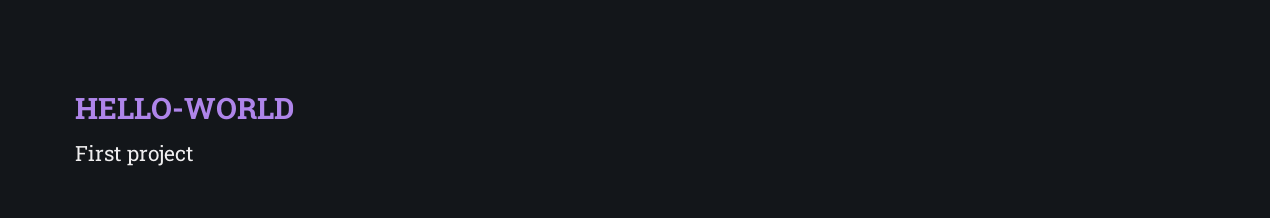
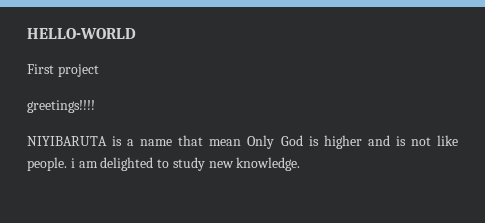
+ greetings!!!!
+ NIYIBARUTA is a name that mean Only God is higher and is not like people. i am delighted to study new knowledge.

